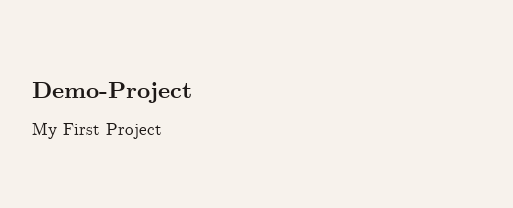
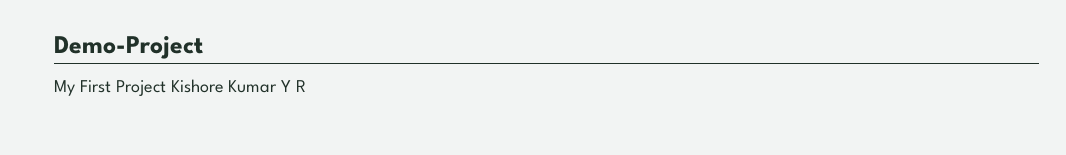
- My First Project
+ My First Project Kishore Kumar Y R

